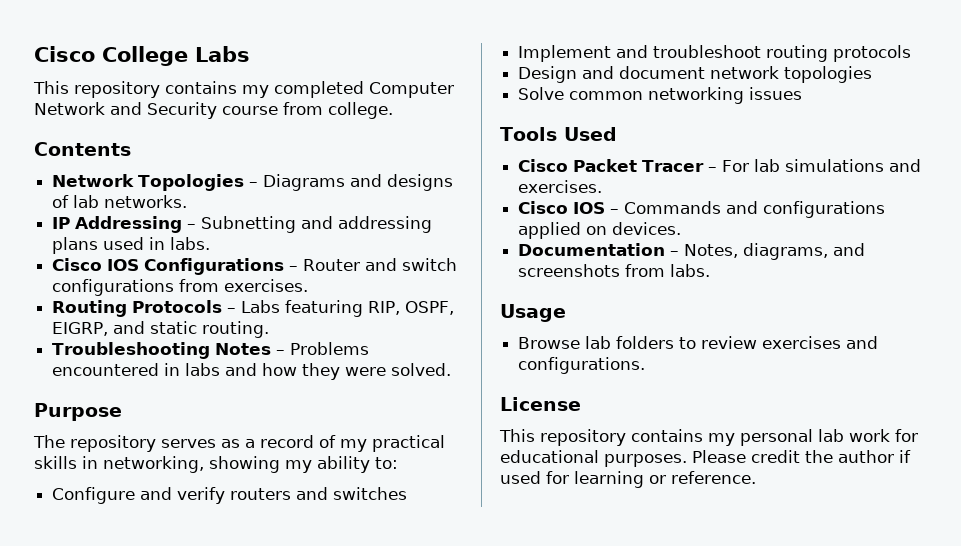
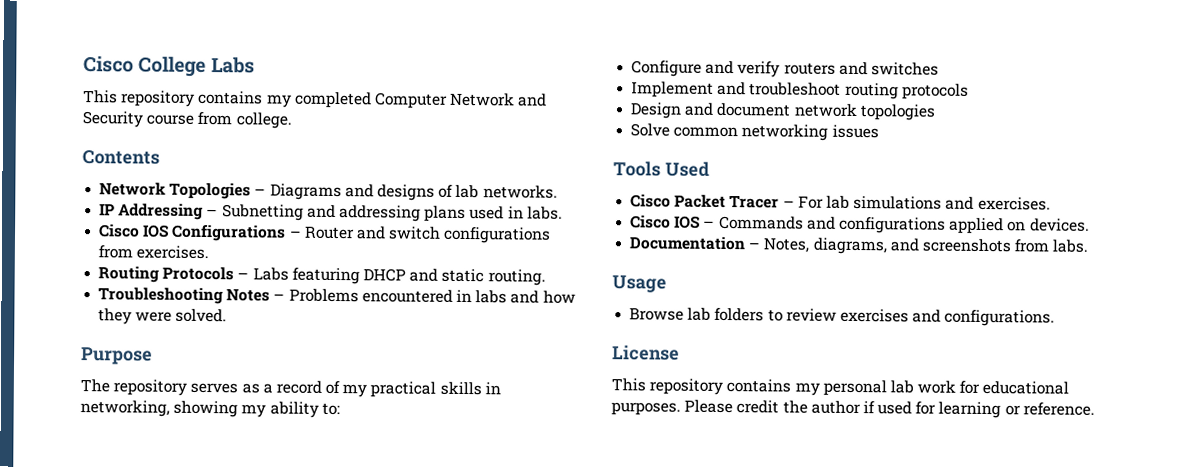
- Routing Protocols – Labs featuring RIP, OSPF, EIGRP, and static routing.
+ Routing Protocols – Labs featuring DHCP and static routing.

